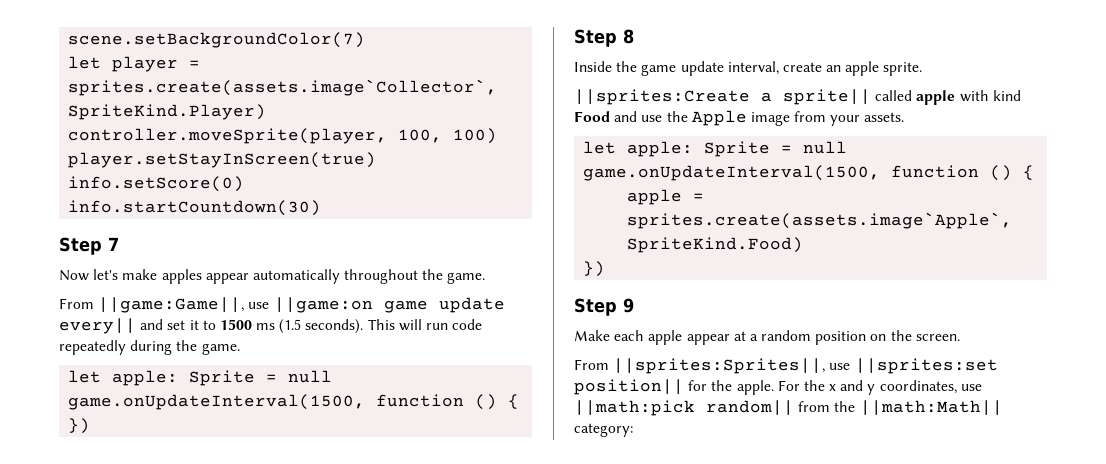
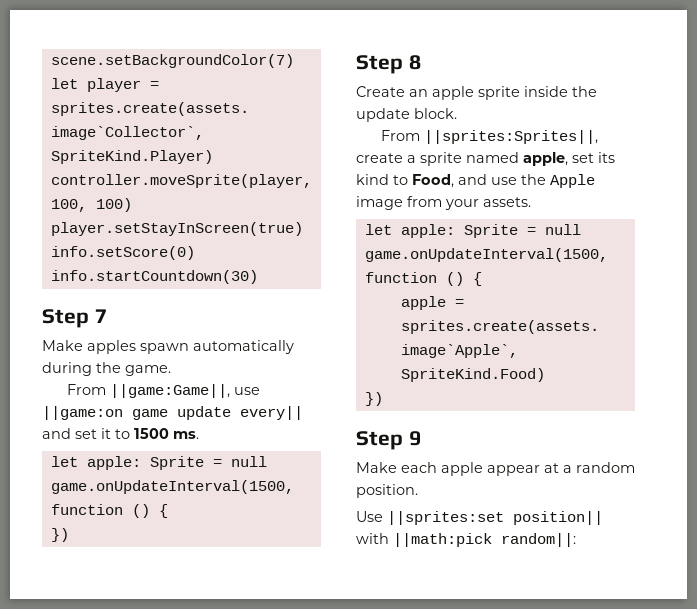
- Now let's make apples appear automatically throughout the game.
+ Make apples spawn automatically during the game.
- From ||game:Game||, use ||game:on game update every|| and set it to 1500 ms (1.5 seconds). This will run code repeatedly during the game.
+ From ||game:Game||, use ||game:on game update every|| and set it to 1500 ms.
- Inside the game update interval, create an apple sprite.
- ||sprites:Create a sprite|| called apple with kind Food and use the Apple image from your assets.
+ Create an apple sprite inside the update block.
+ From ||sprites:Sprites||, create a sprite named apple, set its kind to Food, and use the Apple image from your assets.
- Make each apple appear at a random position on the screen.
- From ||sprites:Sprites||, use ||sprites:set position|| for the apple. For the x and y coordinates, use ||math:pick random|| from the ||math:Math|| category:
+ Make each apple appear at a random position.
+ Use ||sprites:set position|| with ||math:pick random||:

